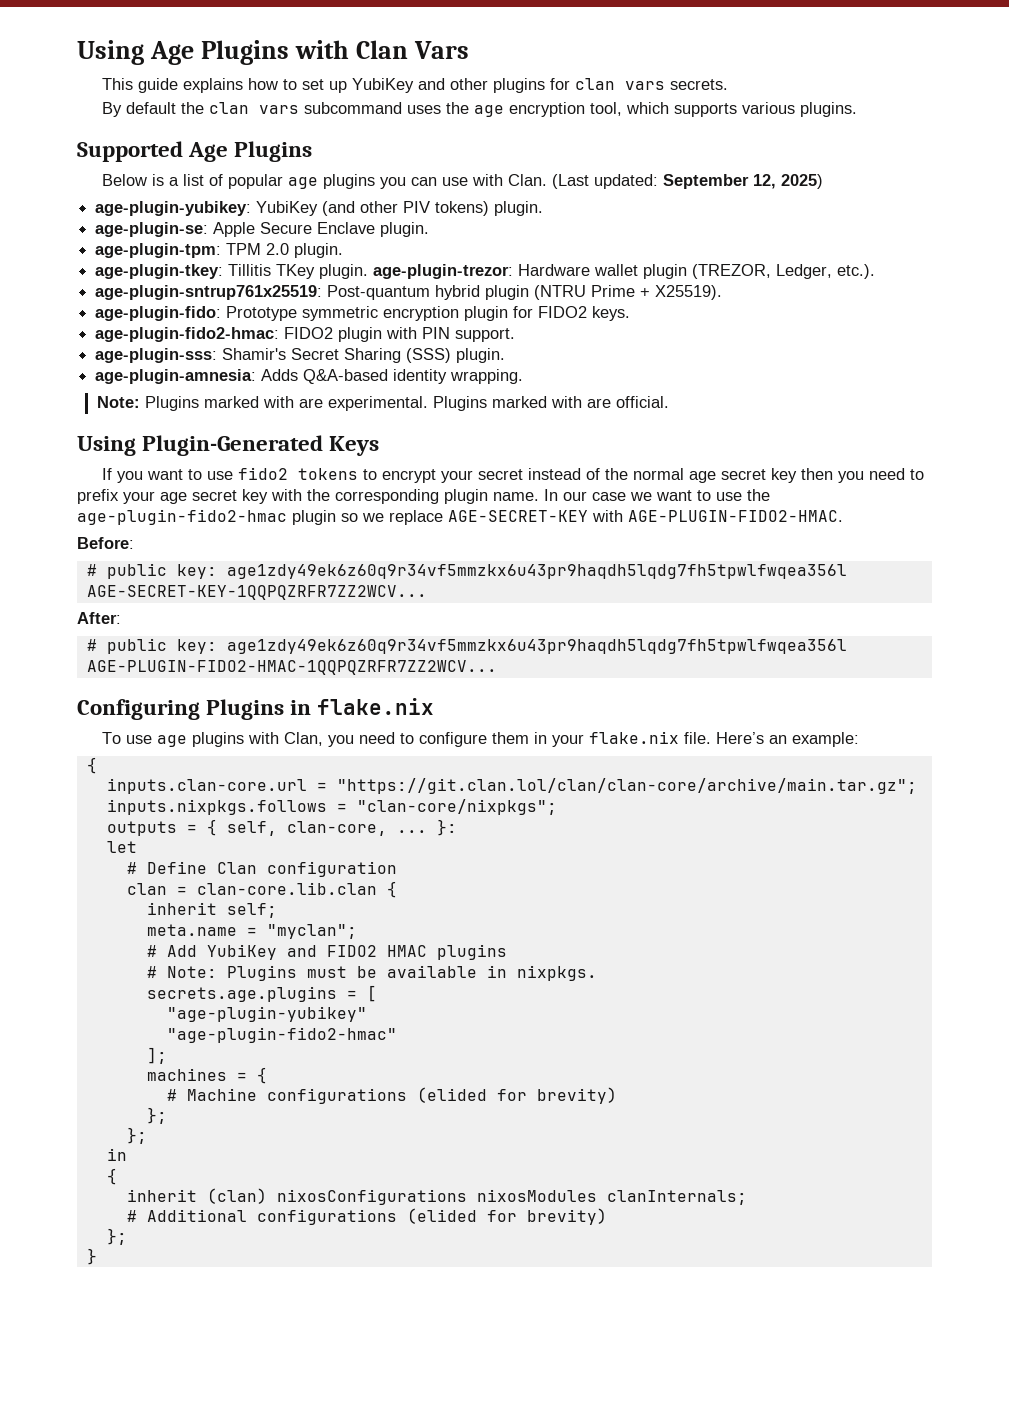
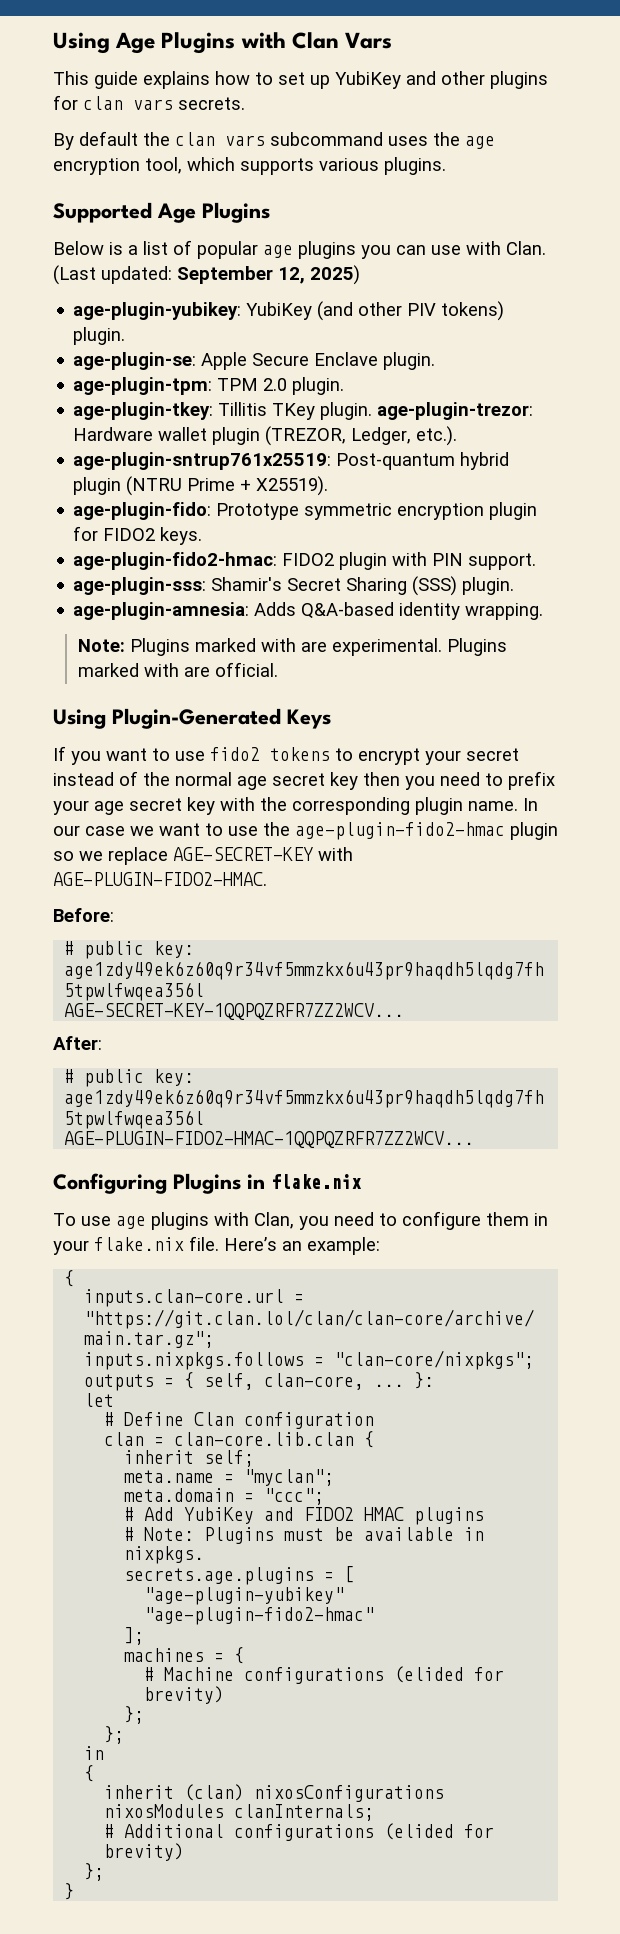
+ meta.domain = "ccc";

